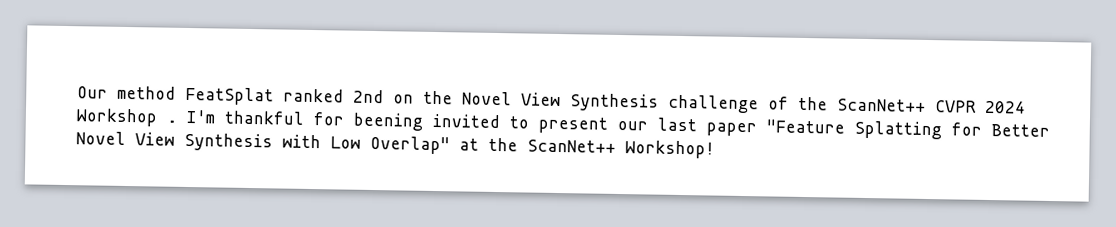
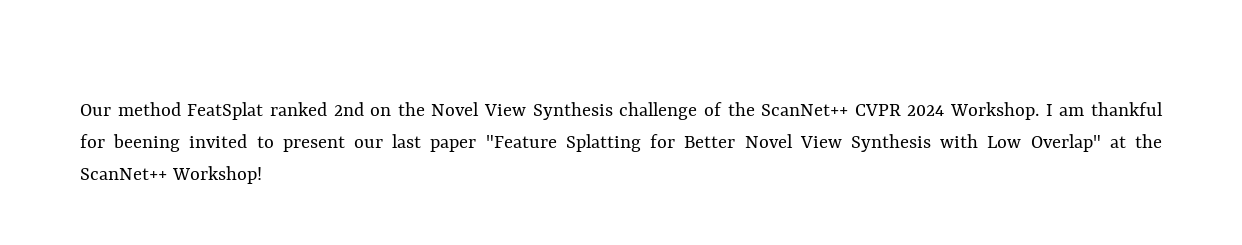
- Our method FeatSplat ranked 2nd on the Novel View Synthesis challenge of the ScanNet++ CVPR 2024 Workshop . I'm thankful for beening invited to present our last paper "Feature Splatting for Better Novel View Synthesis with Low Overlap" at the ScanNet++ Workshop!
+ Our method FeatSplat ranked 2nd on the Novel View Synthesis challenge of the ScanNet++ CVPR 2024 Workshop. I am thankful for beening invited to present our last paper "Feature Splatting for Better Novel View Synthesis with Low Overlap" at the ScanNet++ Workshop!

